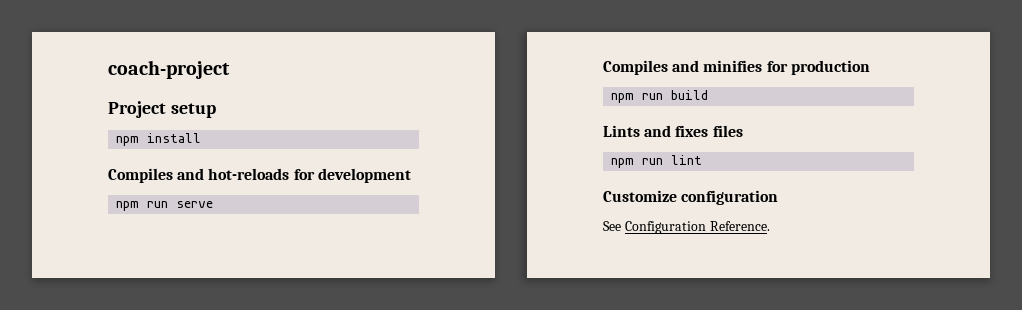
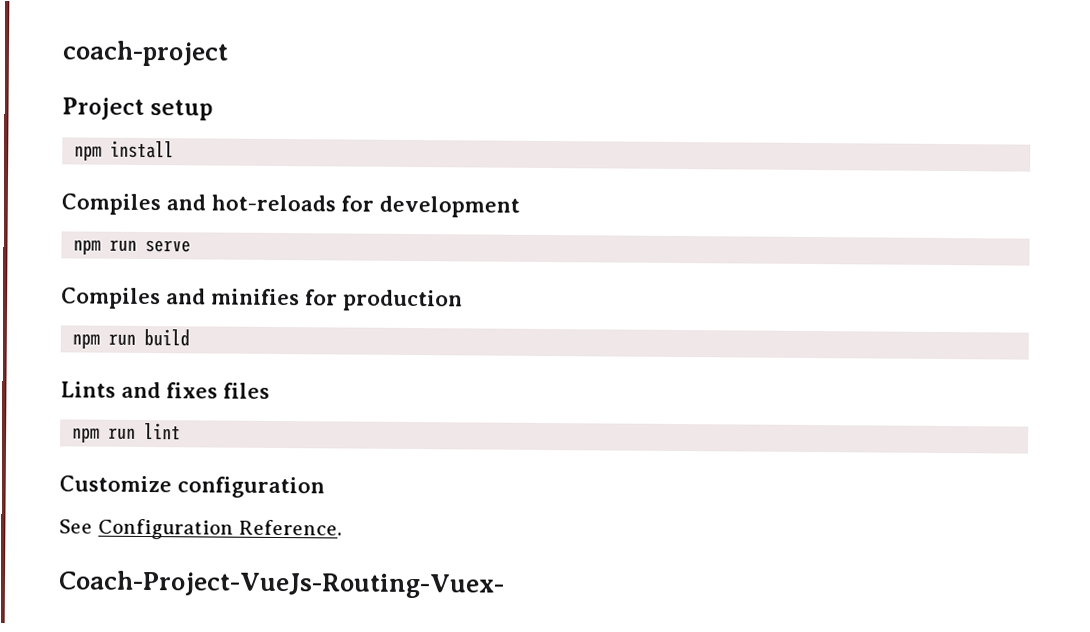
+ Coach-Project-VueJs-Routing-Vuex-

